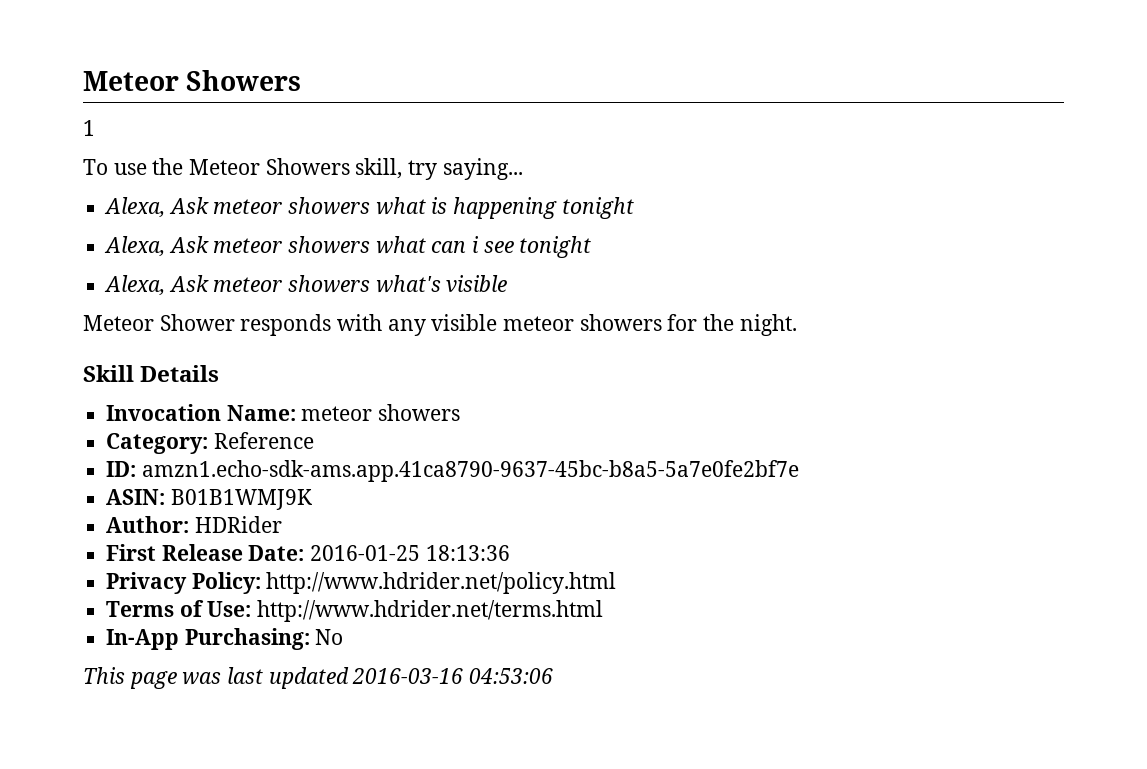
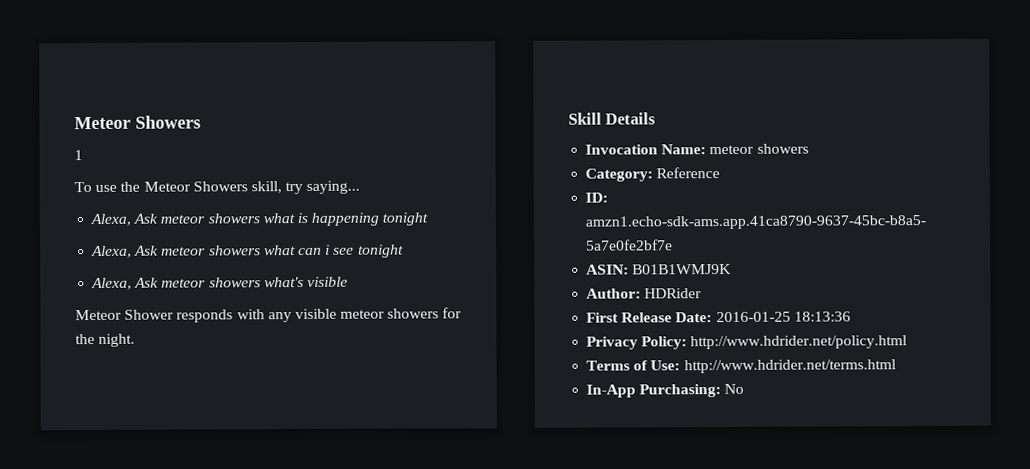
- This page was last updated 2016-03-16 04:53:06

